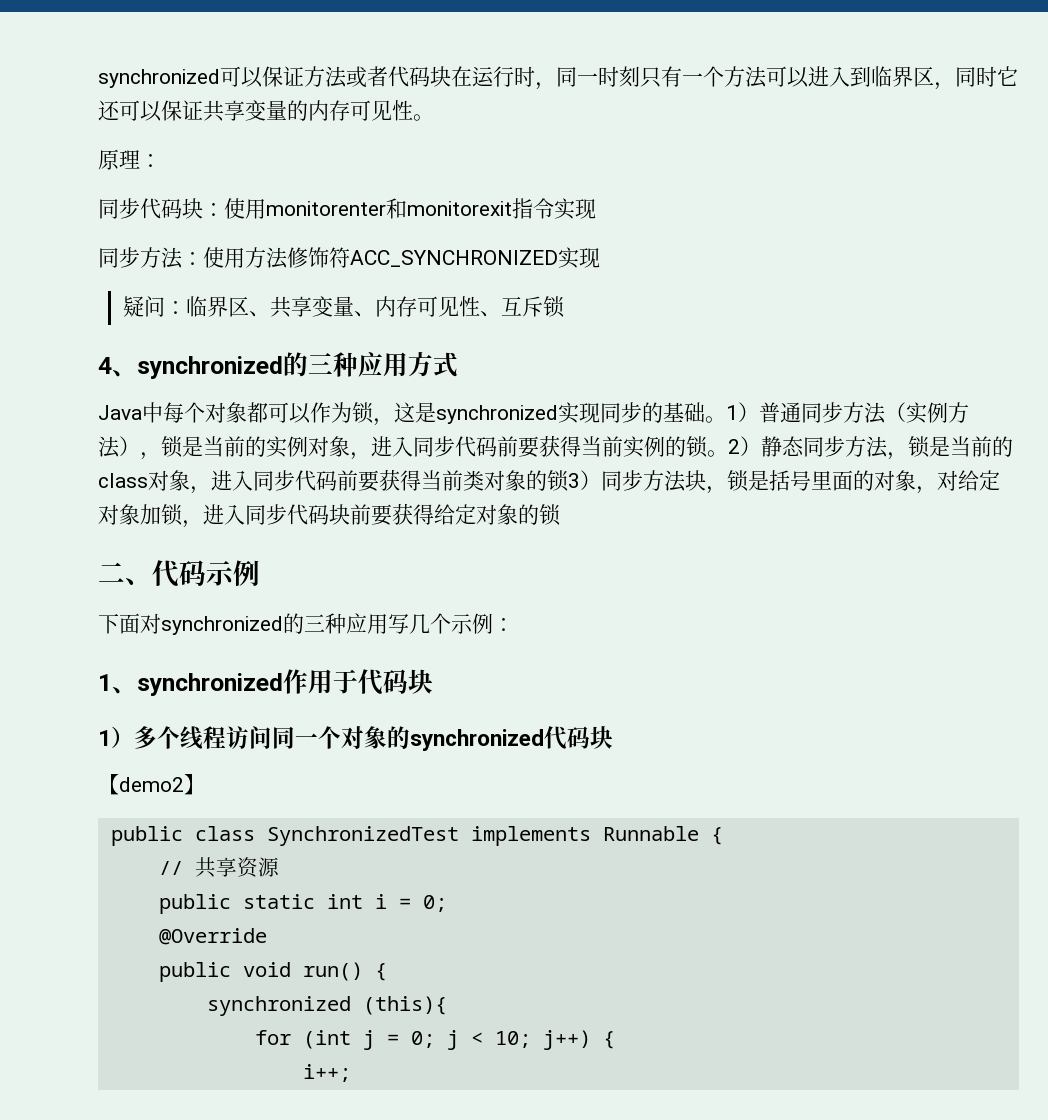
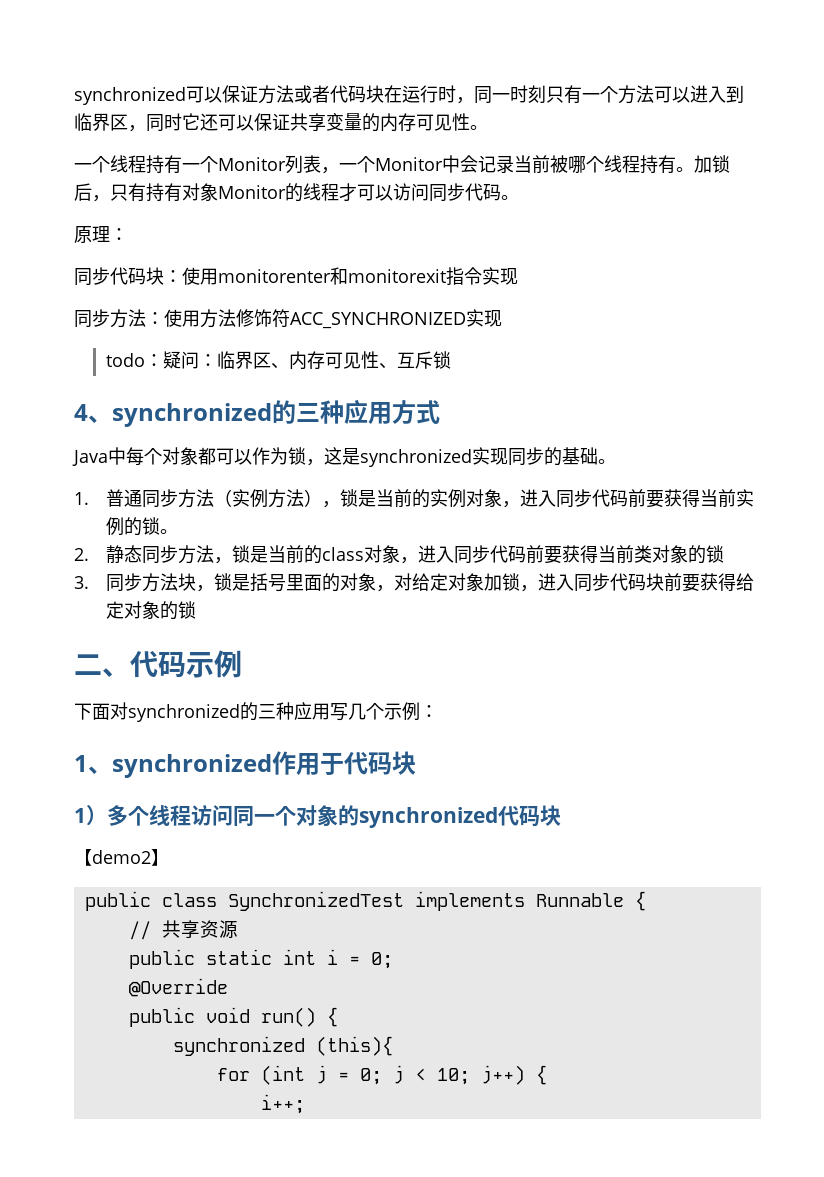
+ 一个线程持有一个Monitor列表，一个Monitor中会记录当前被哪个线程持有。加锁后，只有持有对象Monitor的线程才可以访问同步代码。
- 疑问：临界区、共享变量、内存可见性、互斥锁
+ todo：疑问：临界区、内存可见性、互斥锁
- Java中每个对象都可以作为锁，这是synchronized实现同步的基础。1）普通同步方法（实例方法），锁是当前的实例对象，进入同步代码前要获得当前实例的锁。2）静态同步方法，锁是当前的class对象，进入同步代码前要获得当前类对象的锁3）同步方法块，锁是括号里面的对象，对给定对象加锁，进入同步代码块前要获得给定对象的锁
+ Java中每个对象都可以作为锁，这是synchronized实现同步的基础。
+ 1.普通同步方法（实例方法），锁是当前的实例对象，进入同步代码前要获得当前实例的锁。
+ 2.静态同步方法，锁是当前的class对象，进入同步代码前要获得当前类对象的锁
+ 3.同步方法块，锁是括号里面的对象，对给定对象加锁，进入同步代码块前要获得给定对象的锁

